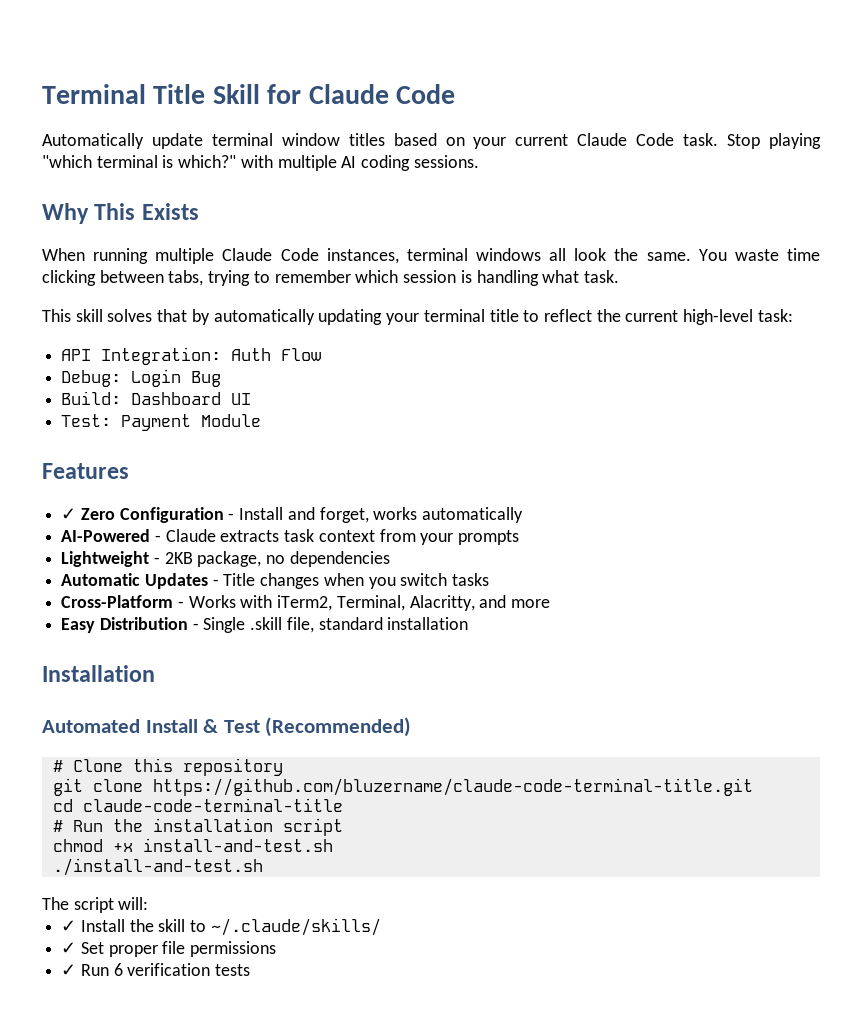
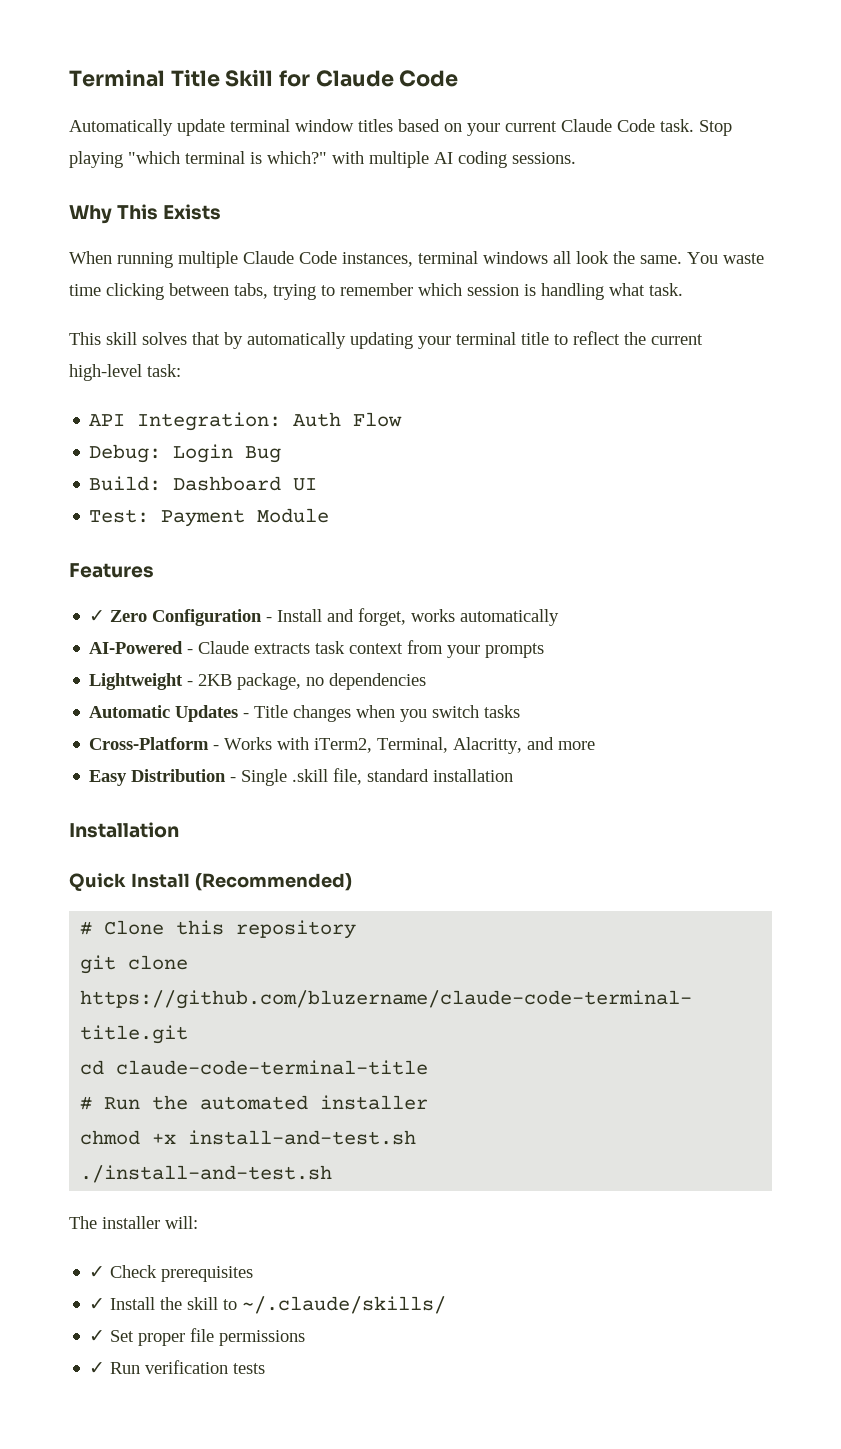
- Automated Install & Test (Recommended)
+ Quick Install (Recommended)
- # Run the installation script
+ # Run the automated installer
- The script will:
+ The installer will:
+ ✓ Check prerequisites
- ✓ Run 6 verification tests
+ ✓ Run verification tests

